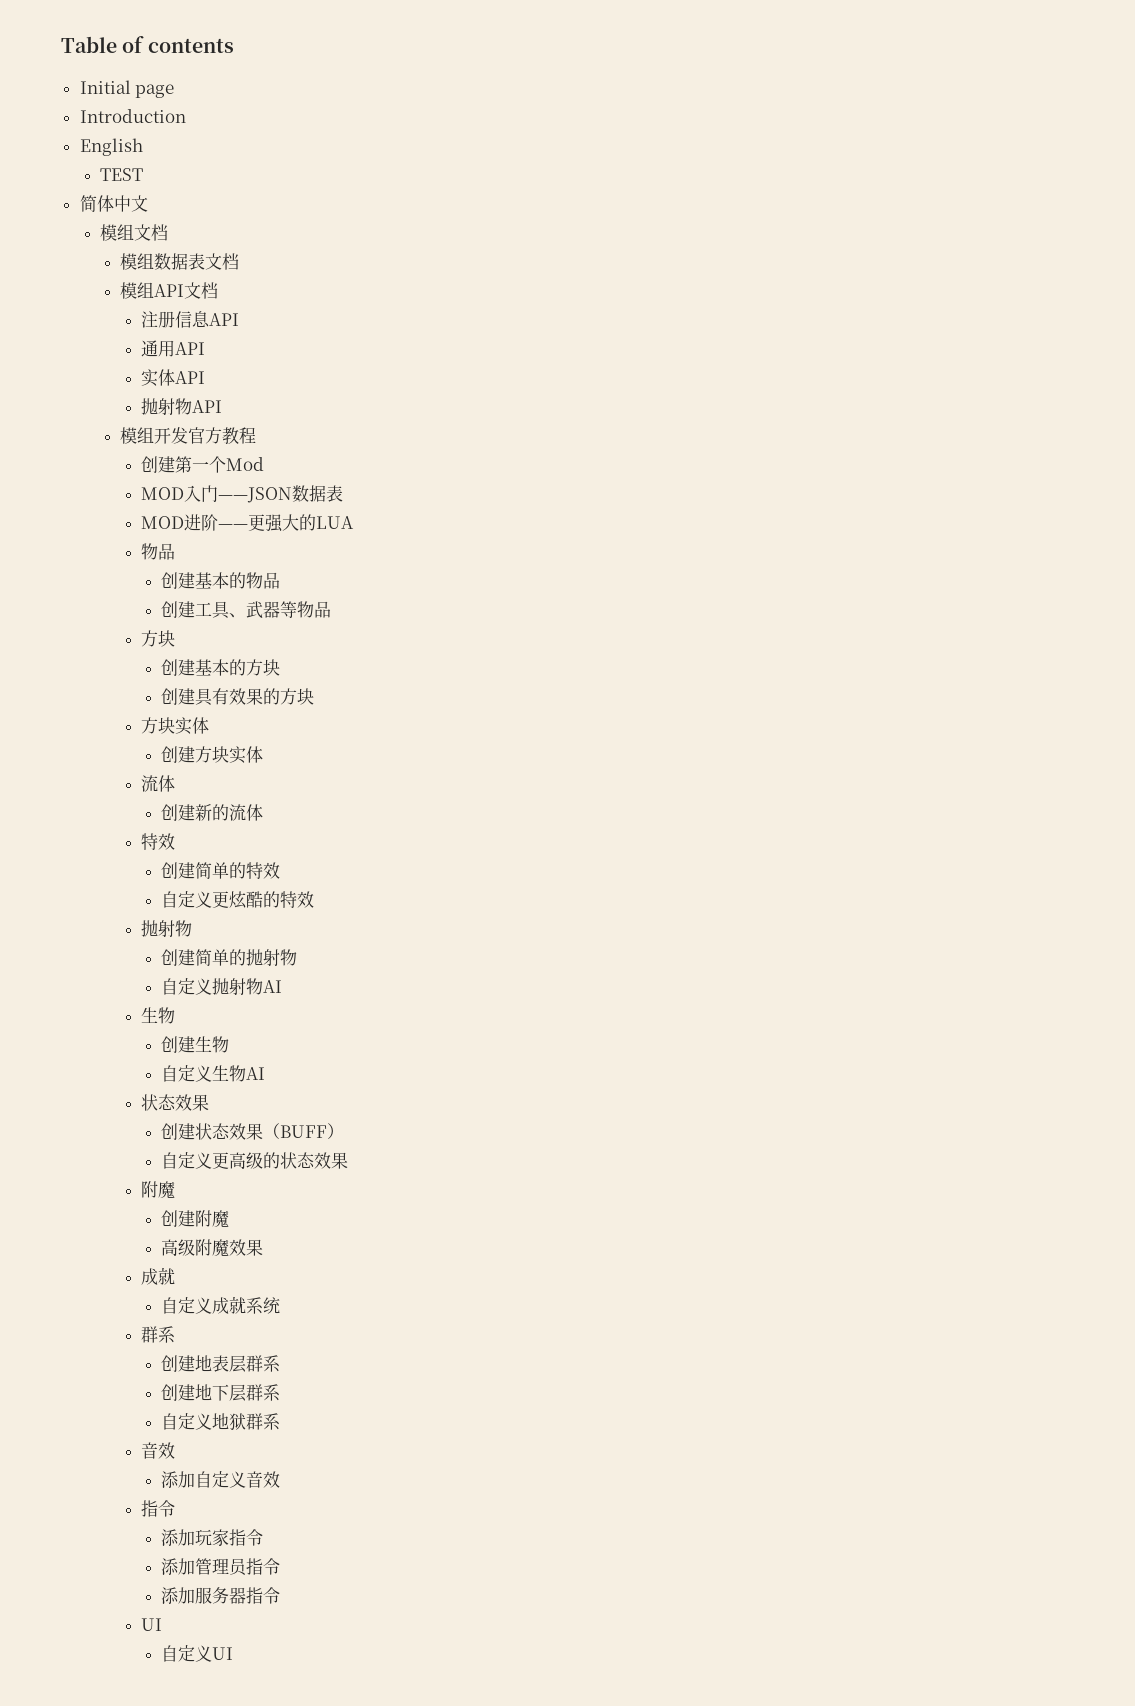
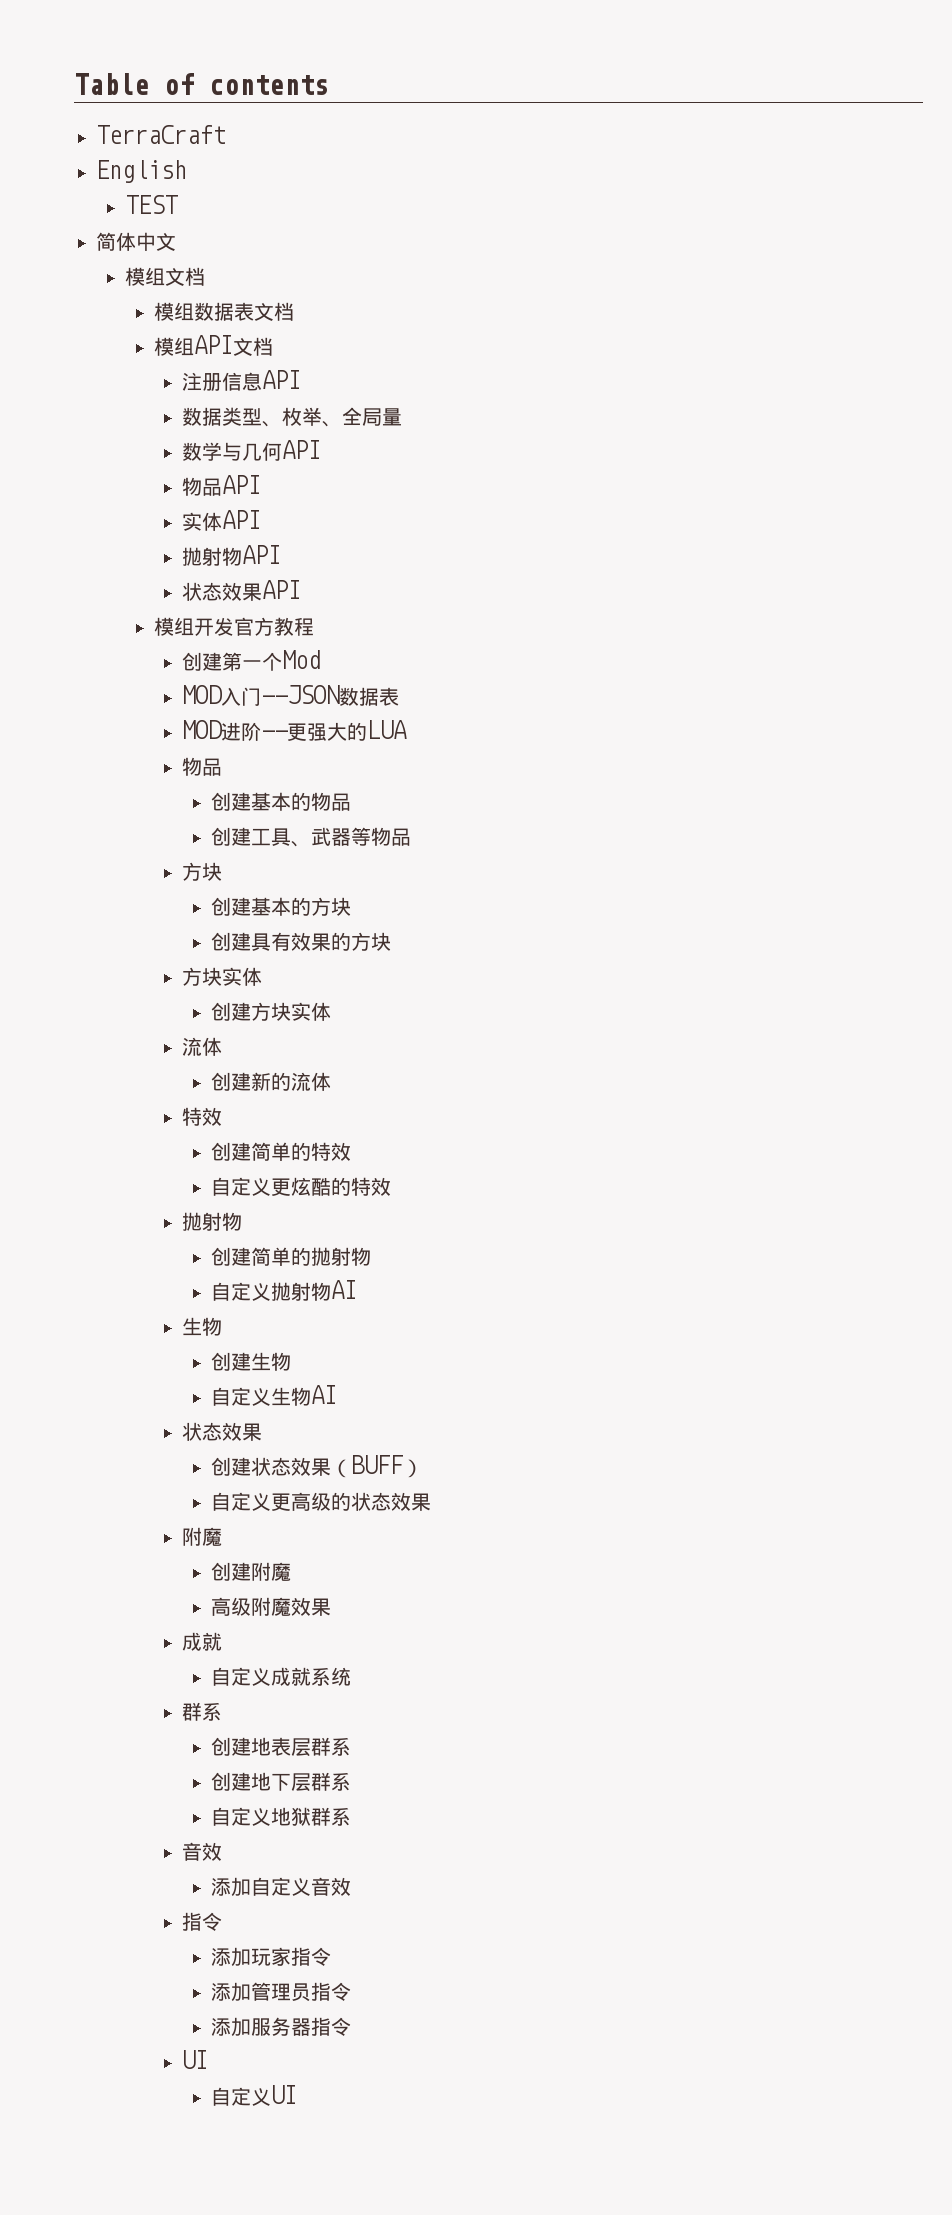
- Initial page
- Introduction
+ TerraCraft
- 通用API
+ 数据类型、枚举、全局量
+ 数学与几何API
+ 物品API
+ 状态效果API

